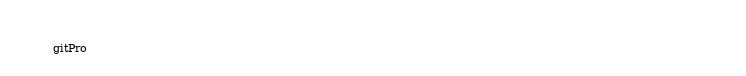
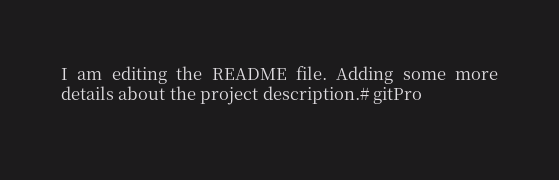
- gitPro
+ I am editing the README file. Adding some more details about the project description.# gitPro

